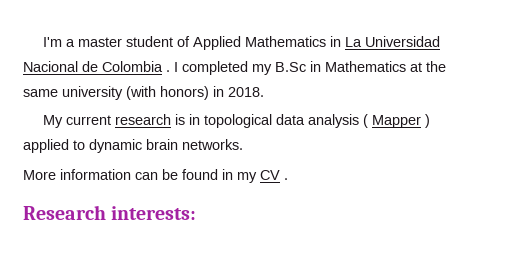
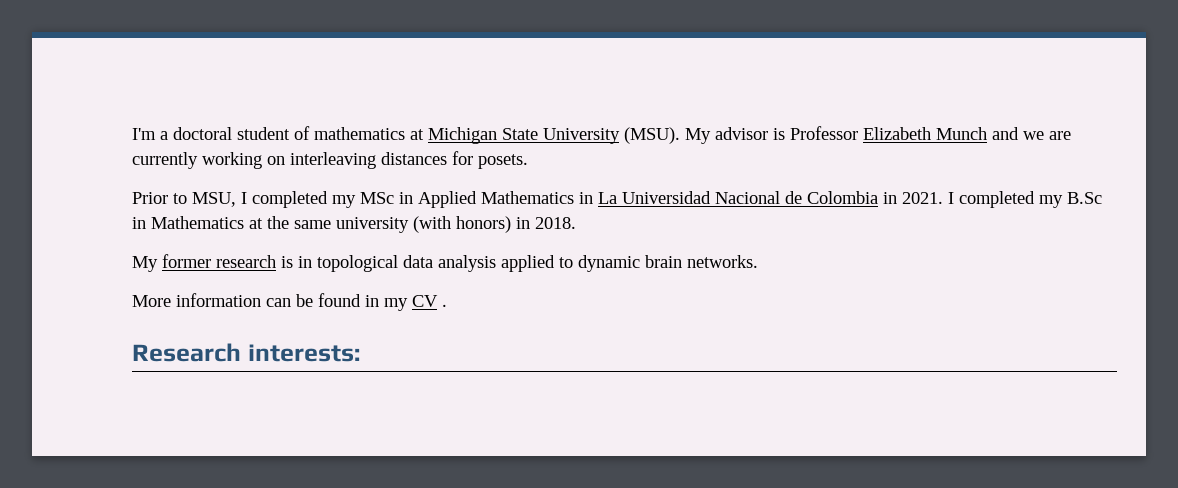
- I'm a master student of Applied Mathematics in La Universidad Nacional de Colombia .
+ I'm a doctoral student of mathematics at Michigan State University (MSU). My advisor is Professor Elizabeth Munch and we are currently working on interleaving distances for posets.
+ Prior to MSU, I completed my MSc in Applied Mathematics in La Universidad Nacional de Colombia in 2021.
- My current research is in topological data analysis ( Mapper ) applied to dynamic brain networks.
+ My former research is in topological data analysis applied to dynamic brain networks.

